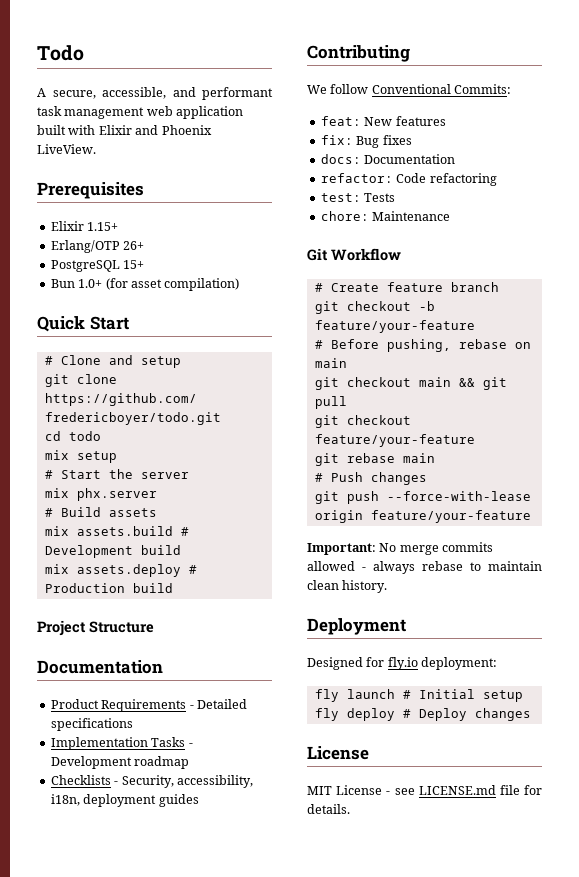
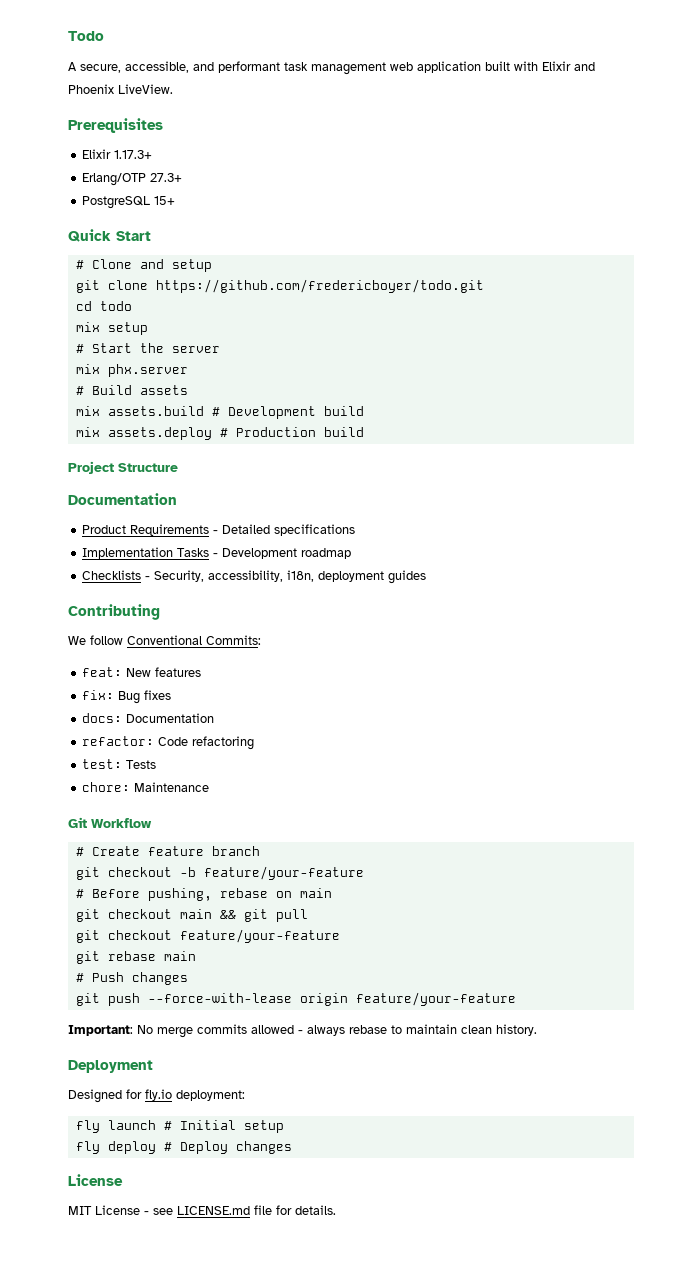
- Elixir 1.15+
+ Elixir 1.17.3+
- Erlang/OTP 26+
+ Erlang/OTP 27.3+
- Bun 1.0+ (for asset compilation)

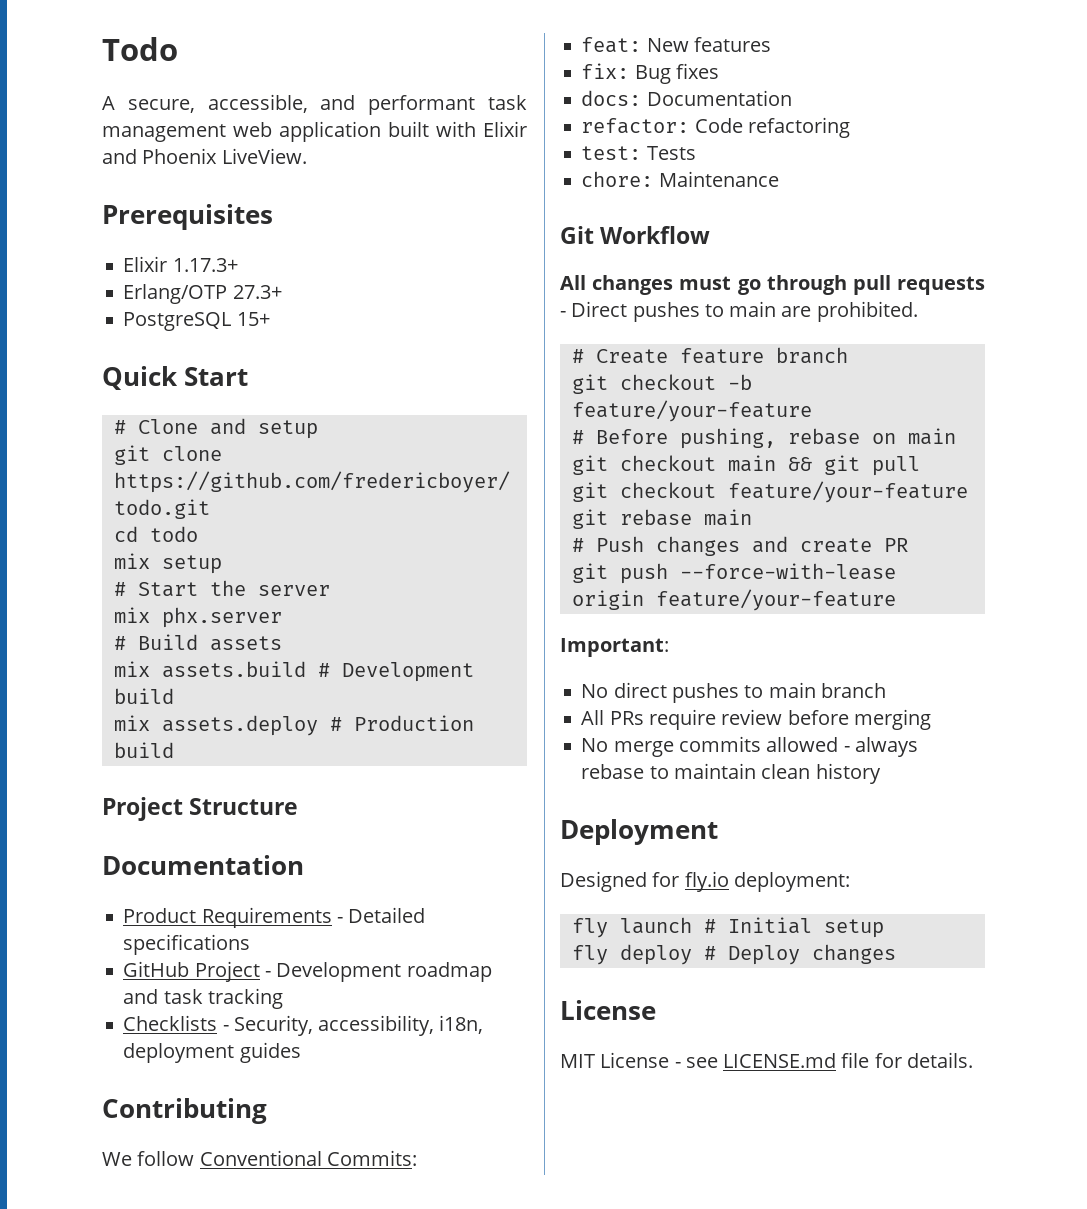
- Implementation Tasks - Development roadmap
+ GitHub Project - Development roadmap and task tracking
+ All changes must go through pull requests - Direct pushes to main are prohibited.
- # Push changes
+ # Push changes and create PR
- Important: No merge commits allowed - always rebase to maintain clean history.
+ Important:
+ No direct pushes to main branch
+ All PRs require review before merging
+ No merge commits allowed - always rebase to maintain clean history

